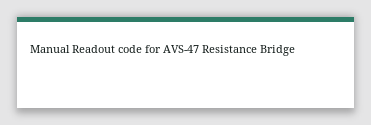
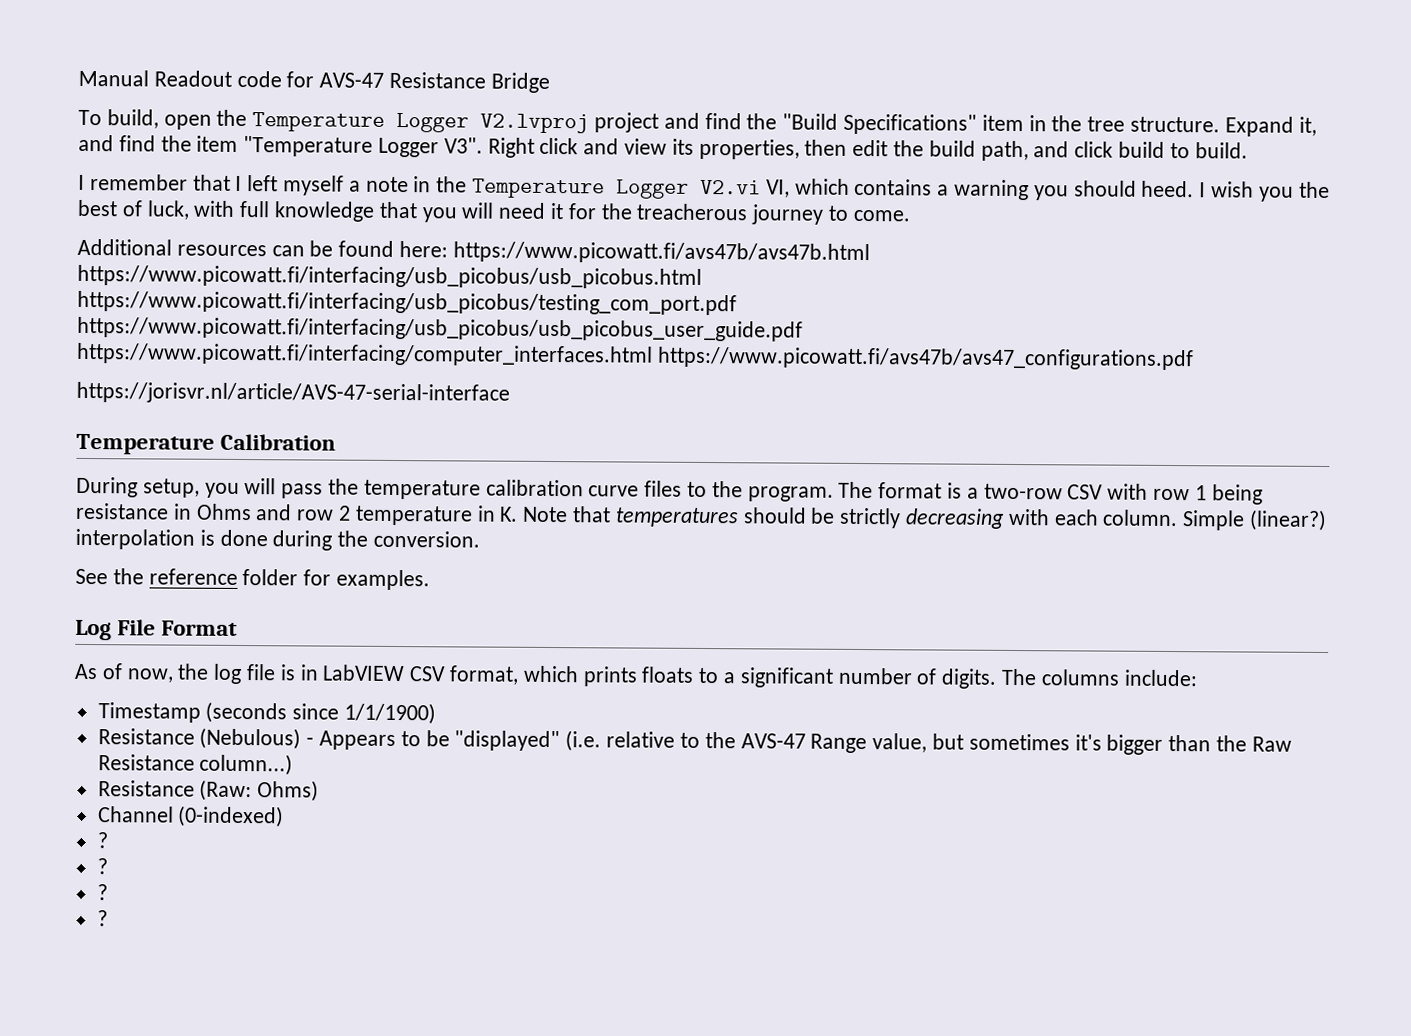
+ To build, open the Temperature Logger V2.lvproj project and find the "Build Specifications" item in the tree structure. Expand it, and find the item "Temperature Logger V3". Right click and view its properties, then edit the build path, and click build to build.
+ I remember that I left myself a note in the Temperature Logger V2.vi VI, which contains a warning you should heed. I wish you the best of luck, with full knowledge that you will need it for the treacherous journey to come.
+ Additional resources can be found here: https://www.picowatt.fi/avs47b/avs47b.html https://www.picowatt.fi/interfacing/usb_picobus/usb_picobus.html https://www.picowatt.fi/interfacing/usb_picobus/testing_com_port.pdf https://www.picowatt.fi/interfacing/usb_picobus/usb_picobus_user_guide.pdf https://www.picowatt.fi/interfacing/computer_interfaces.html https://www.picowatt.fi/avs47b/avs47_configurations.pdf
+ https://jorisvr.nl/article/AVS-47-serial-interface
+ Temperature Calibration
+ During setup, you will pass the temperature calibration curve files to the program. The format is a two-row CSV with row 1 being resistance in Ohms and row 2 temperature in K. Note that temperatures should be strictly decreasing with each column. Simple (linear?) interpolation is done during the conversion.
+ See the reference folder for examples.
+ Log File Format
+ As of now, the log file is in LabVIEW CSV format, which prints floats to a significant number of digits. The columns include:
+ Timestamp (seconds since 1/1/1900)
+ Resistance (Nebulous) - Appears to be "displayed" (i.e. relative to the AVS-47 Range value, but sometimes it's bigger than the Raw Resistance column...)
+ Resistance (Raw: Ohms)
+ Channel (0-indexed)
+ ?
+ ?
+ ?
+ ?

